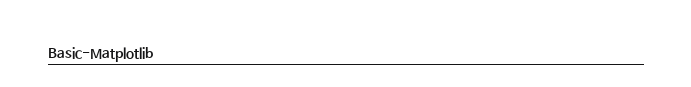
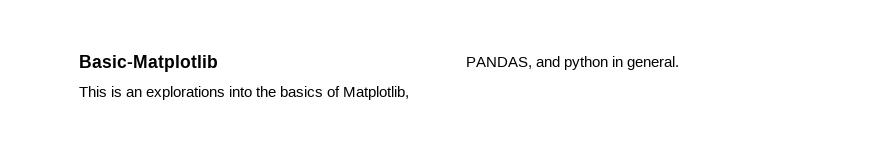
+ This is an explorations into the basics of Matplotlib, PANDAS, and python in general.

